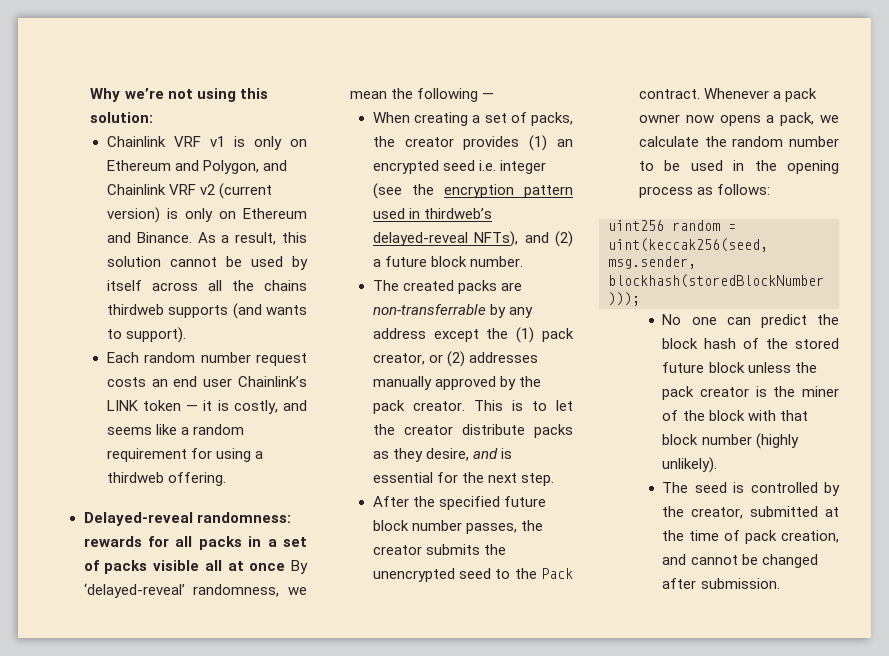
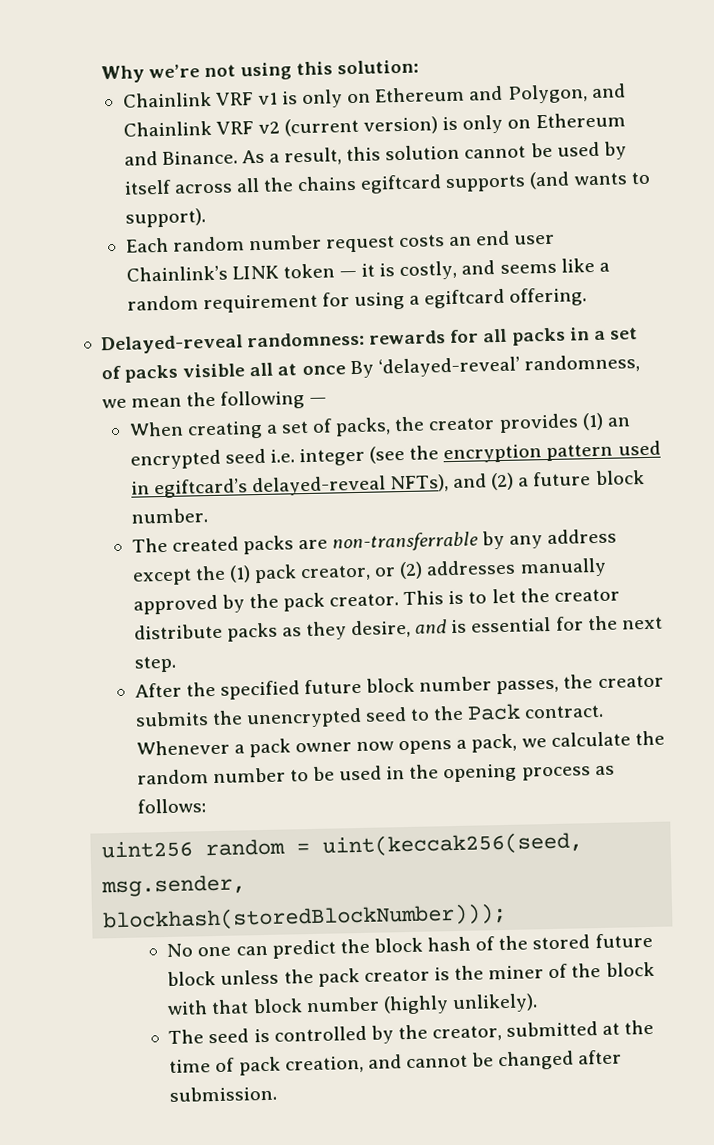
- As a result, this solution cannot be used by itself across all the chains thirdweb supports (and wants to support).
+ As a result, this solution cannot be used by itself across all the chains egiftcard supports (and wants to support).
- Each random number request costs an end user Chainlink’s LINK token — it is costly, and seems like a random requirement for using a thirdweb offering.
+ Each random number request costs an end user Chainlink’s LINK token — it is costly, and seems like a random requirement for using a egiftcard offering.
- When creating a set of packs, the creator provides (1) an encrypted seed i.e. integer (see the encryption pattern used in thirdweb’s delayed-reveal NFTs), and (2) a future block number.
+ When creating a set of packs, the creator provides (1) an encrypted seed i.e. integer (see the encryption pattern used in egiftcard’s delayed-reveal NFTs), and (2) a future block number.

